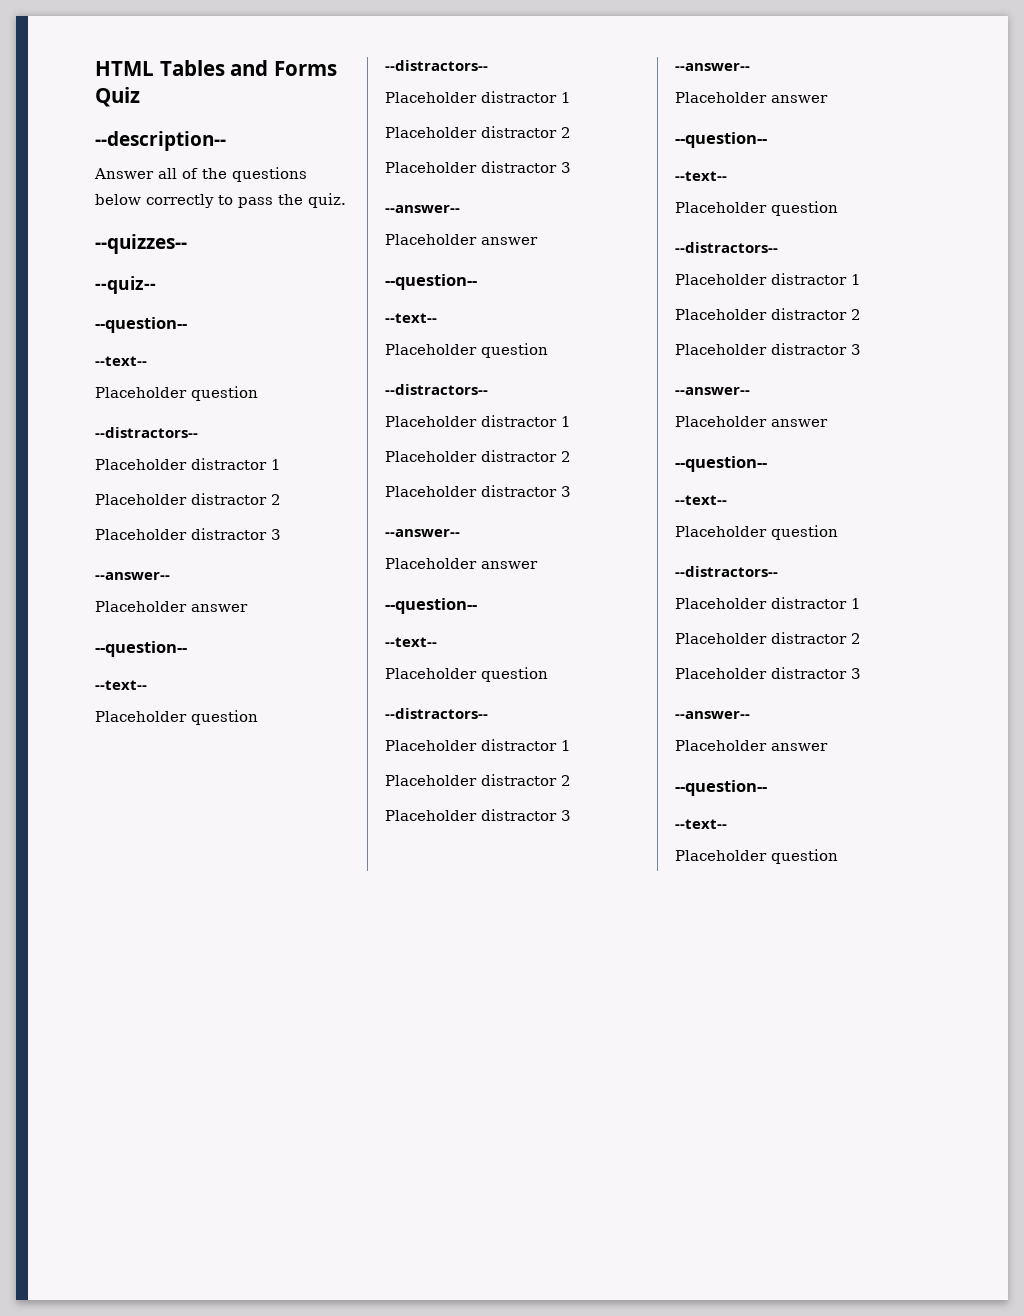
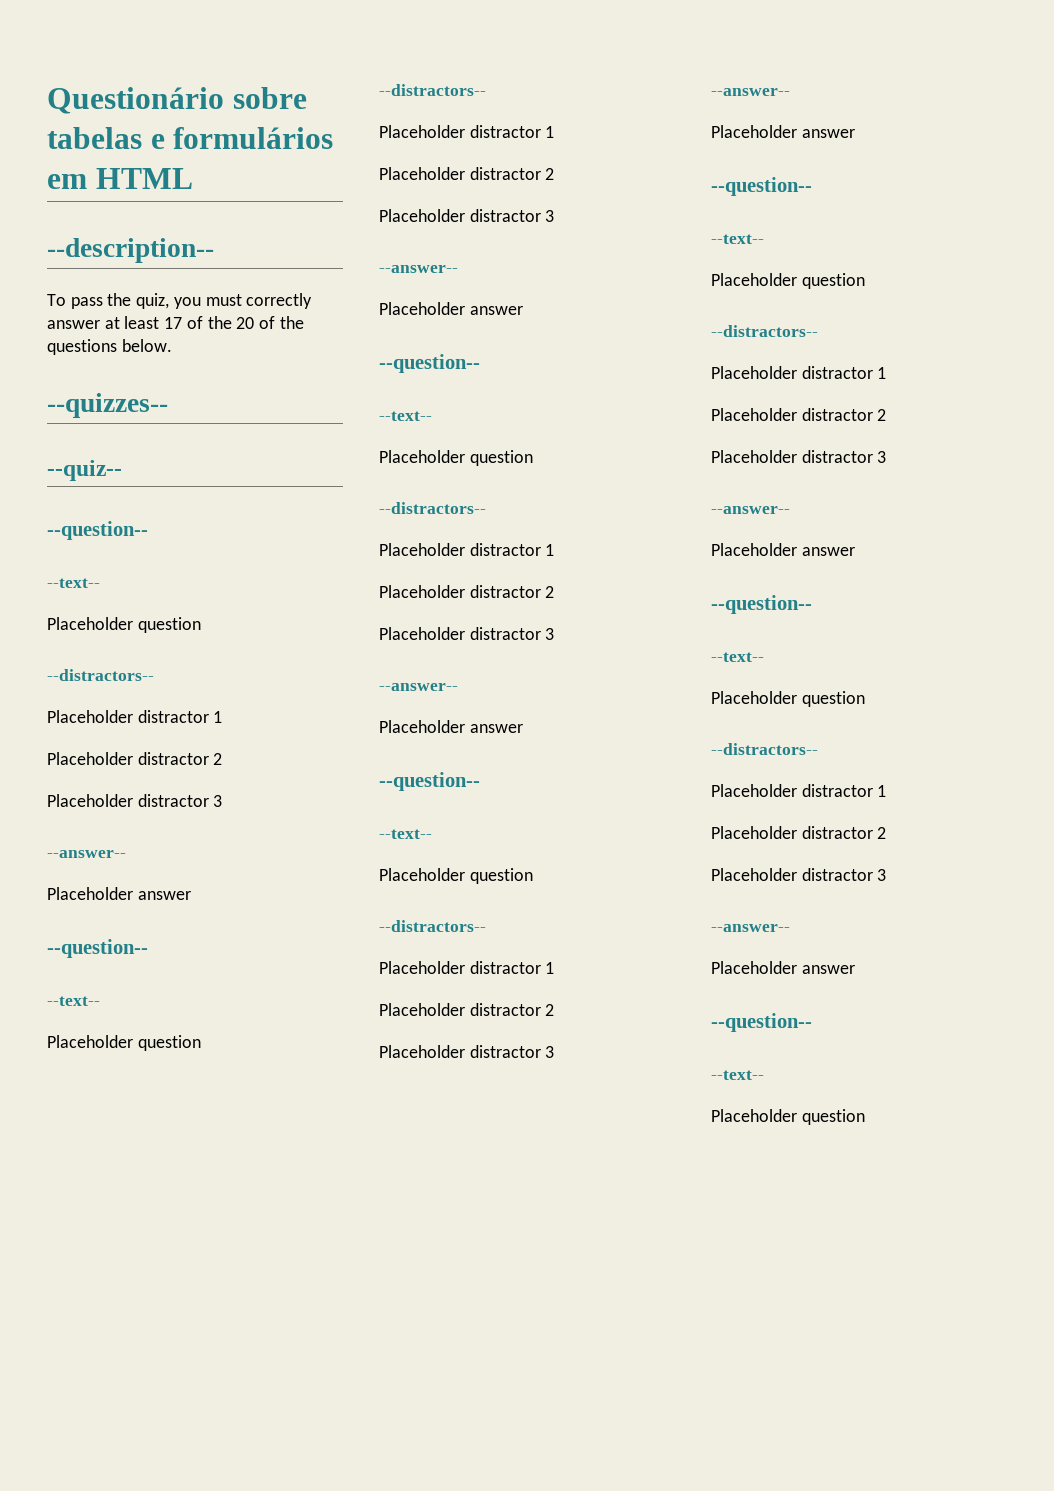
- HTML Tables and Forms Quiz
+ Questionário sobre tabelas e formulários em HTML
  --description--
- Answer all of the questions below correctly to pass the quiz.
+ To pass the quiz, you must correctly answer at least 17 of the 20 of the questions below.

